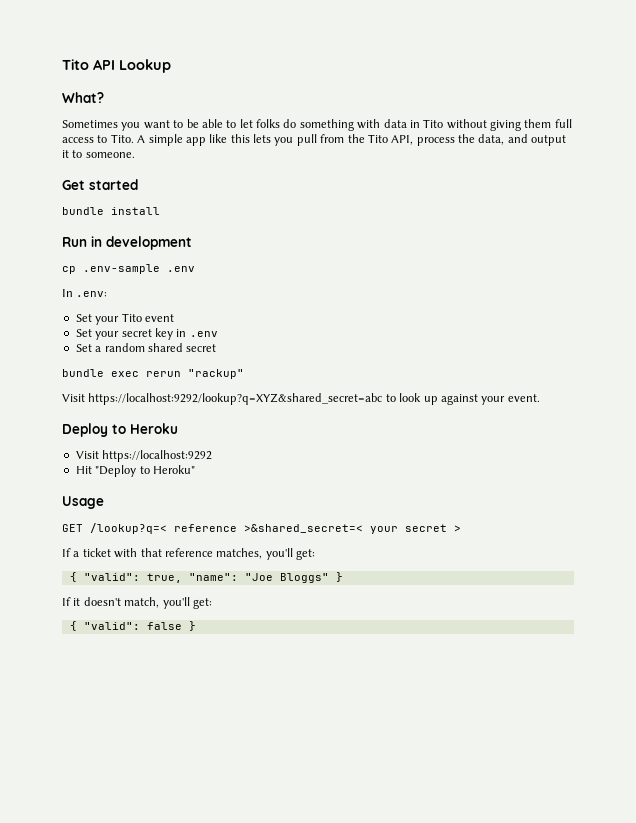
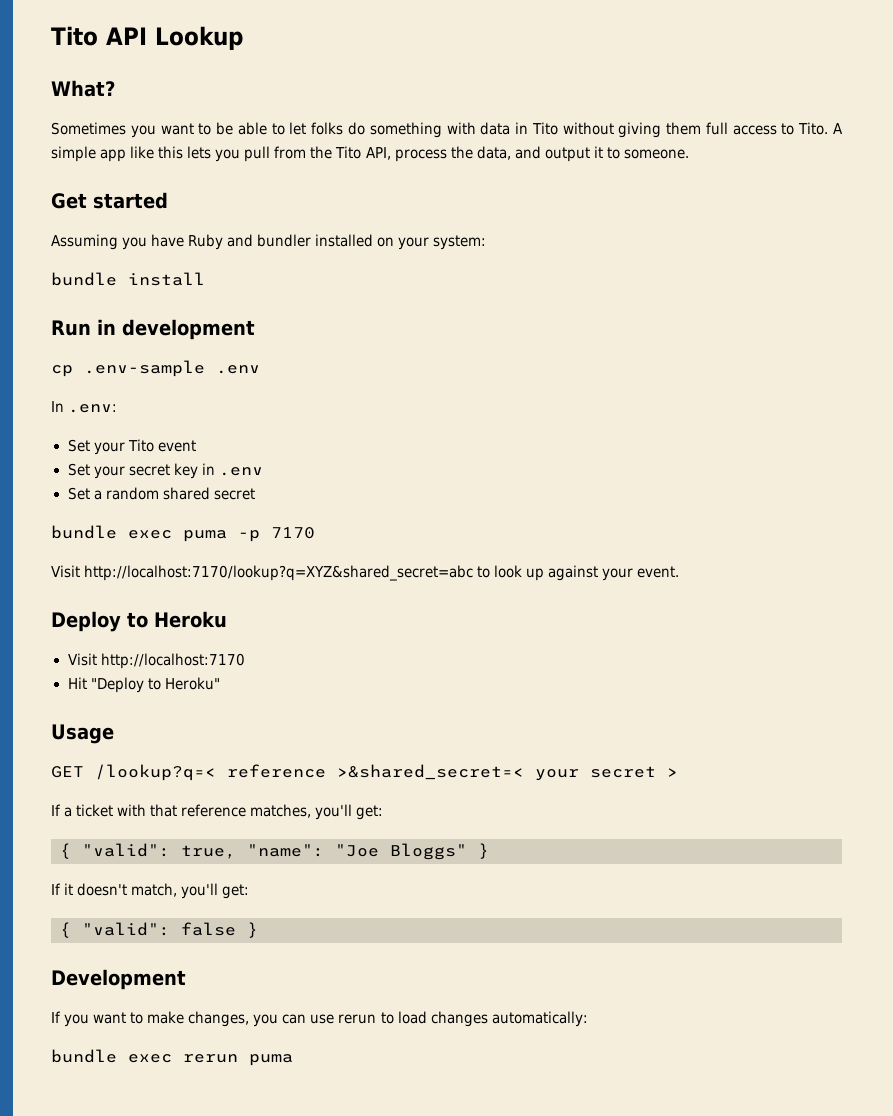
+ Assuming you have Ruby and bundler installed on your system:
- bundle exec rerun "rackup"
- Visit https://localhost:9292/lookup?q=XYZ&shared_secret=abc to look up against your event.
+ bundle exec puma -p 7170
+ Visit http://localhost:7170/lookup?q=XYZ&shared_secret=abc to look up against your event.
- Visit https://localhost:9292
+ Visit http://localhost:7170
+ Development
+ If you want to make changes, you can use rerun to load changes automatically:
+ bundle exec rerun puma

